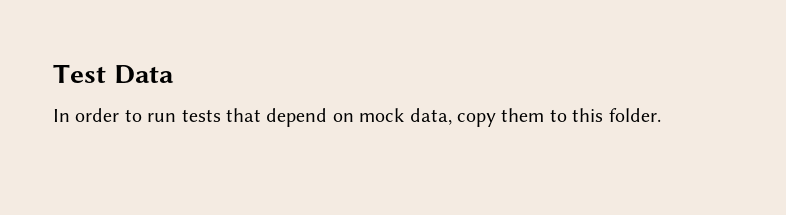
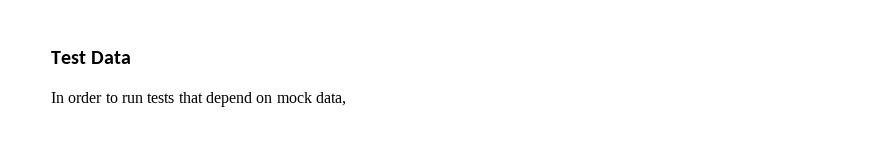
- In order to run tests that depend on mock data, copy them to this folder.
+ In order to run tests that depend on mock data,

